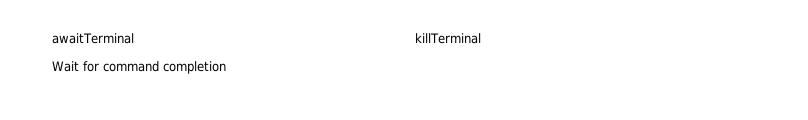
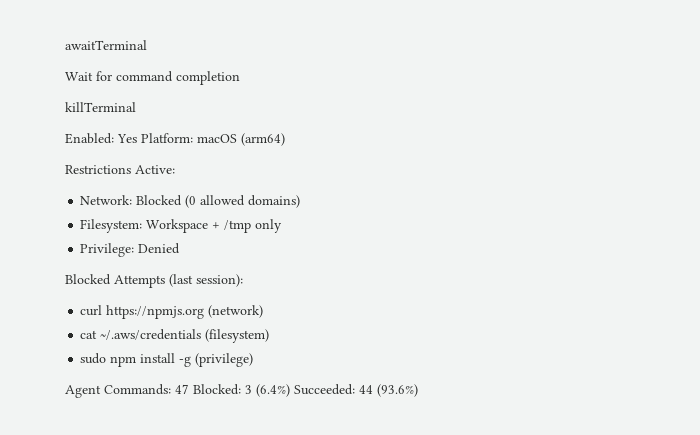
+ Enabled: Yes Platform: macOS (arm64)
+ Restrictions Active:
+ Network: Blocked (0 allowed domains)
+ Filesystem: Workspace + /tmp only
+ Privilege: Denied
+ Blocked Attempts (last session):
+ curl https://npmjs.org (network)
+ cat ~/.aws/credentials (filesystem)
+ sudo npm install -g (privilege)
+ Agent Commands: 47 Blocked: 3 (6.4%) Succeeded: 44 (93.6%)

